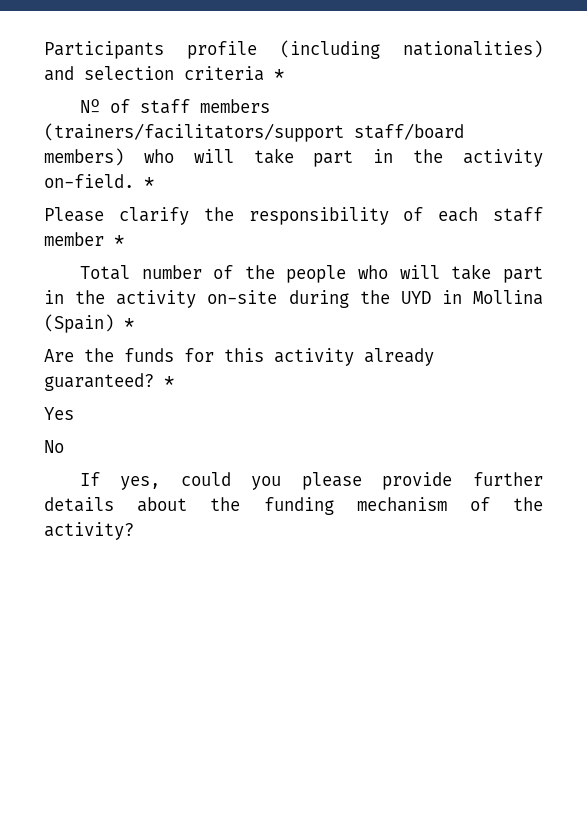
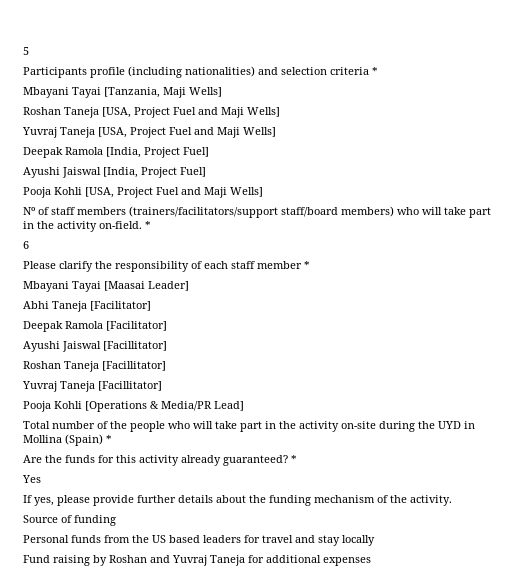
+ 5
+ Mbayani Tayai [Tanzania, Maji Wells]
+ Roshan Taneja [USA, Project Fuel and Maji Wells]
+ Yuvraj Taneja [USA, Project Fuel and Maji Wells]
+ Deepak Ramola [India, Project Fuel]
+ Ayushi Jaiswal [India, Project Fuel]
+ Pooja Kohli [USA, Project Fuel and Maji Wells]
+ 6
+ Mbayani Tayai [Maasai Leader]
+ Abhi Taneja [Facilitator]
+ Deepak Ramola [Facilitator]
+ Ayushi Jaiswal [Facillitator]
+ Roshan Taneja [Facillitator]
+ Yuvraj Taneja [Facillitator]
+ Pooja Kohli [Operations & Media/PR Lead]
- No
- If yes, could you please provide further details about the funding mechanism of the activity?
+ If yes, please provide further details about the funding mechanism of the activity.
+ Source of funding
+ Personal funds from the US based leaders for travel and stay locally
+ Fund raising by Roshan and Yuvraj Taneja for additional expenses

